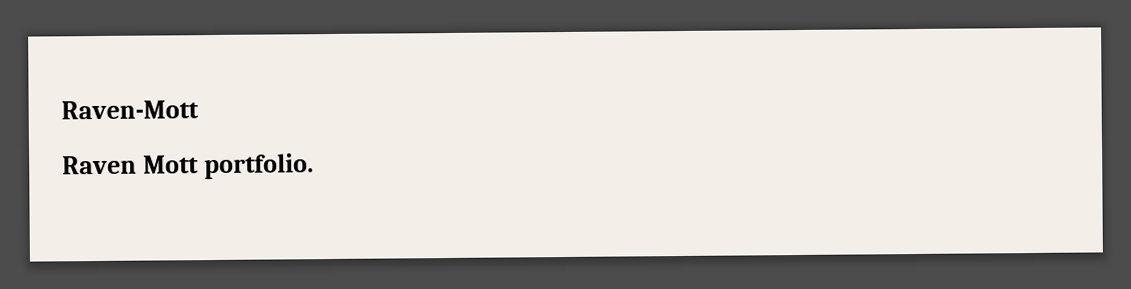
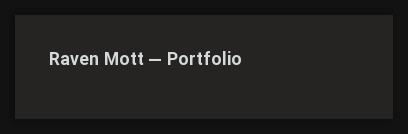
- Raven-Mott
- Raven Mott portfolio.
+ Raven Mott — Portfolio

